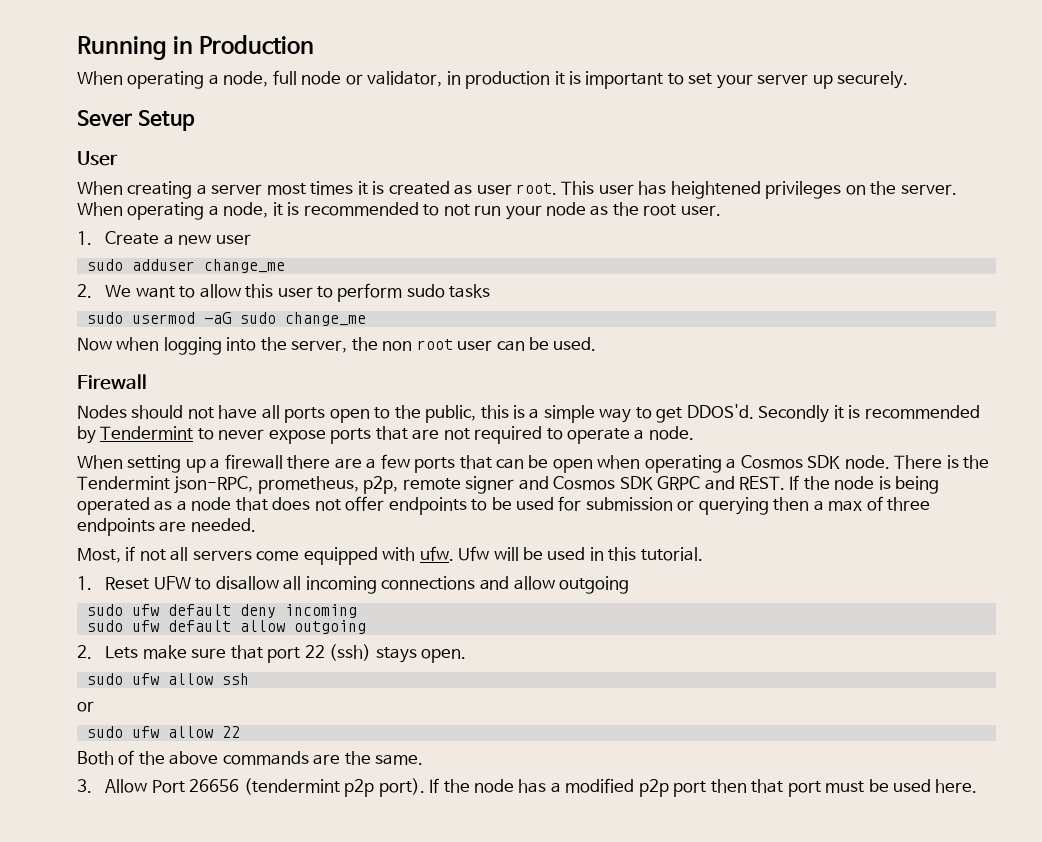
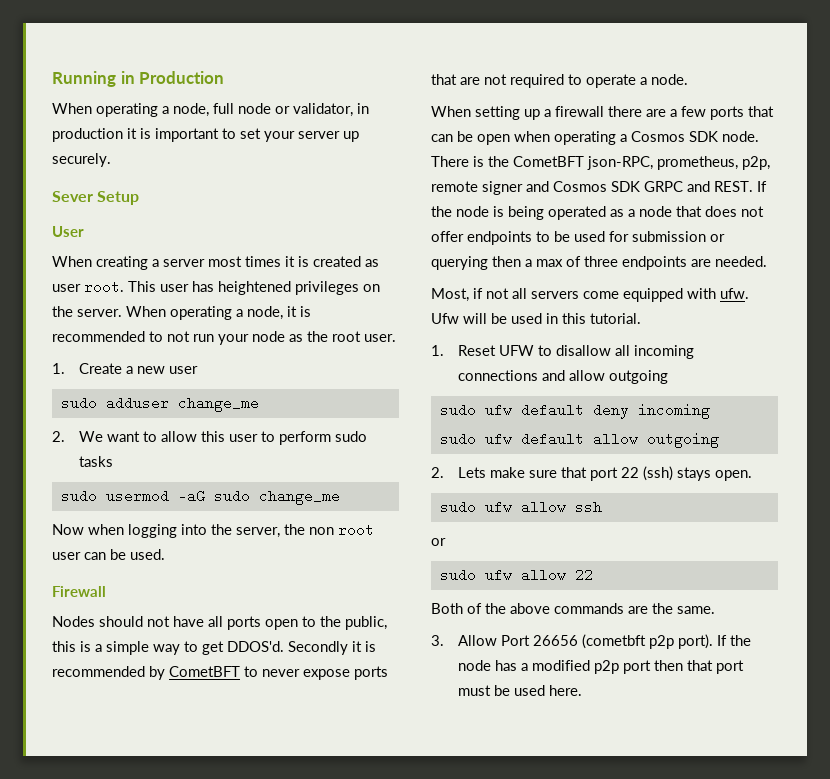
- Secondly it is recommended by Tendermint to never expose ports that are not required to operate a node.
+ Secondly it is recommended by CometBFT to never expose ports that are not required to operate a node.
- There is the Tendermint json-RPC, prometheus, p2p, remote signer and Cosmos SDK GRPC and REST.
+ There is the CometBFT json-RPC, prometheus, p2p, remote signer and Cosmos SDK GRPC and REST.
- 3. Allow Port 26656 (tendermint p2p port).
+ 3. Allow Port 26656 (cometbft p2p port).

